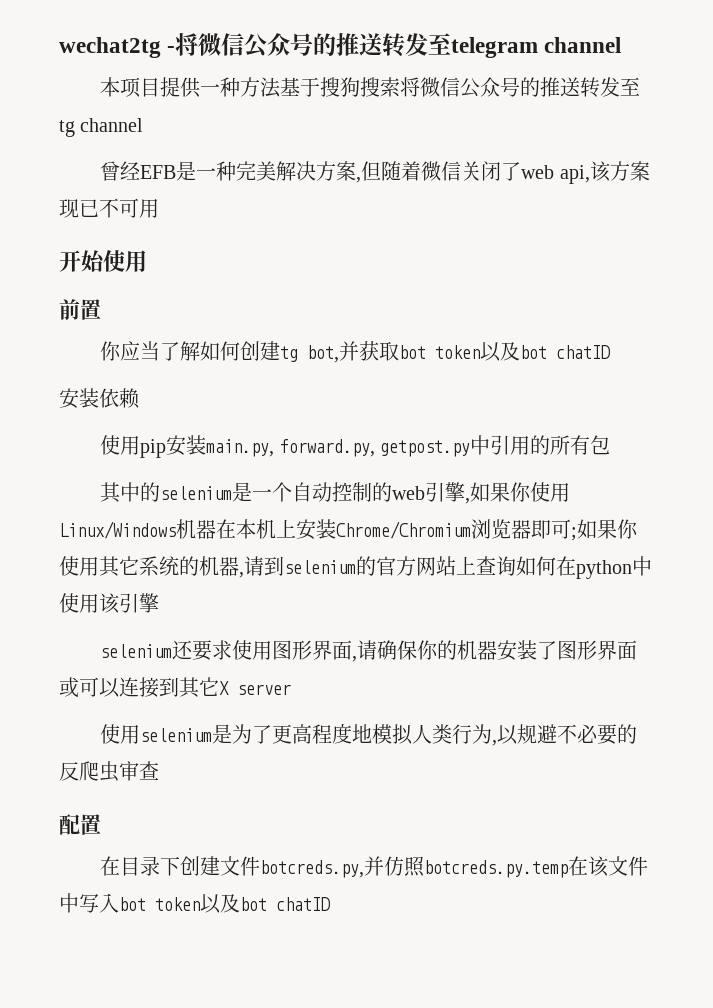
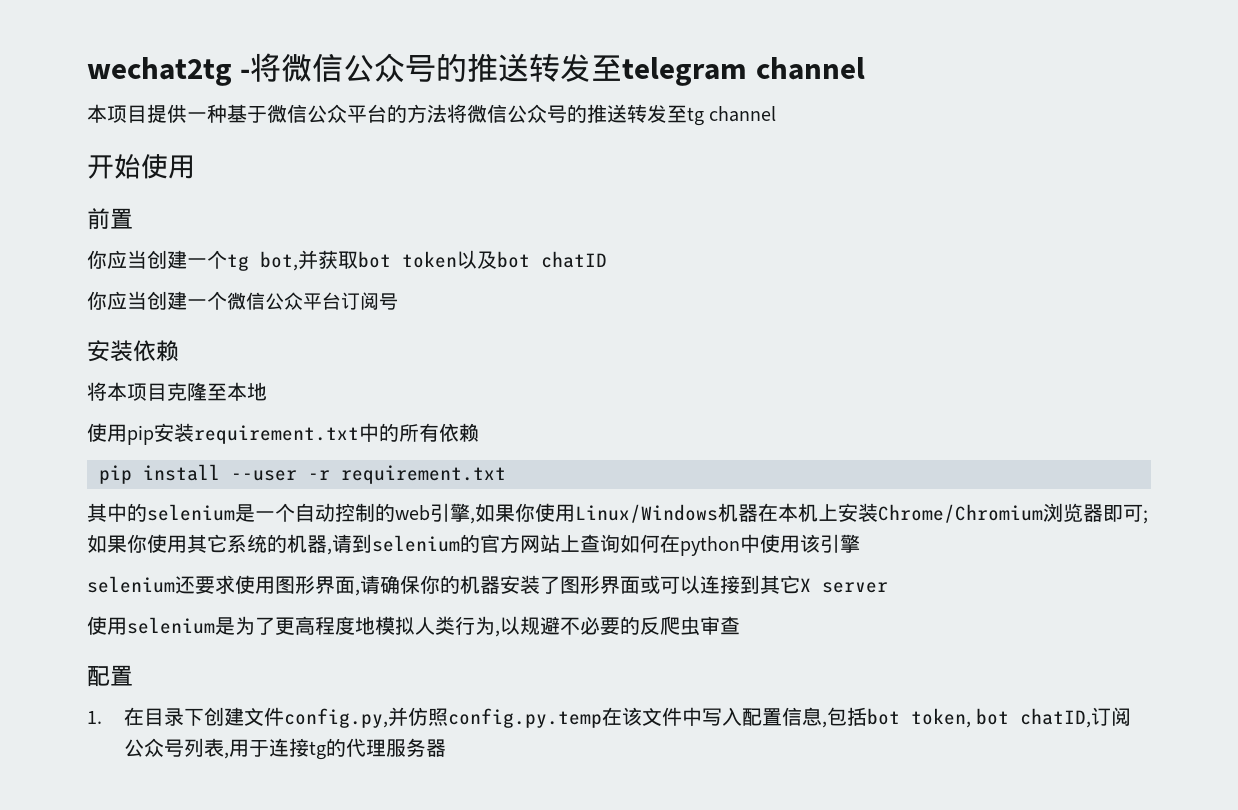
- 本项目提供一种方法基于搜狗搜索将微信公众号的推送转发至tg channel
+ 本项目提供一种基于微信公众平台的方法将微信公众号的推送转发至tg channel
- 曾经EFB是一种完美解决方案,但随着微信关闭了web api,该方案现已不可用
- 你应当了解如何创建tg bot,并获取bot token以及bot chatID
+ 你应当创建一个tg bot,并获取bot token以及bot chatID
+ 你应当创建一个微信公众平台订阅号
  安装依赖
- 使用pip安装main.py, forward.py, getpost.py中引用的所有包
+ 将本项目克隆至本地
+ 使用pip安装requirement.txt中的所有依赖
+ pip install --user -r requirement.txt
- 在目录下创建文件botcreds.py,并仿照botcreds.py.temp在该文件中写入bot token以及bot chatID
+ 1.在目录下创建文件config.py,并仿照config.py.temp在该文件中写入配置信息,包括bot token, bot chatID,订阅公众号列表,用于连接tg的代理服务器

